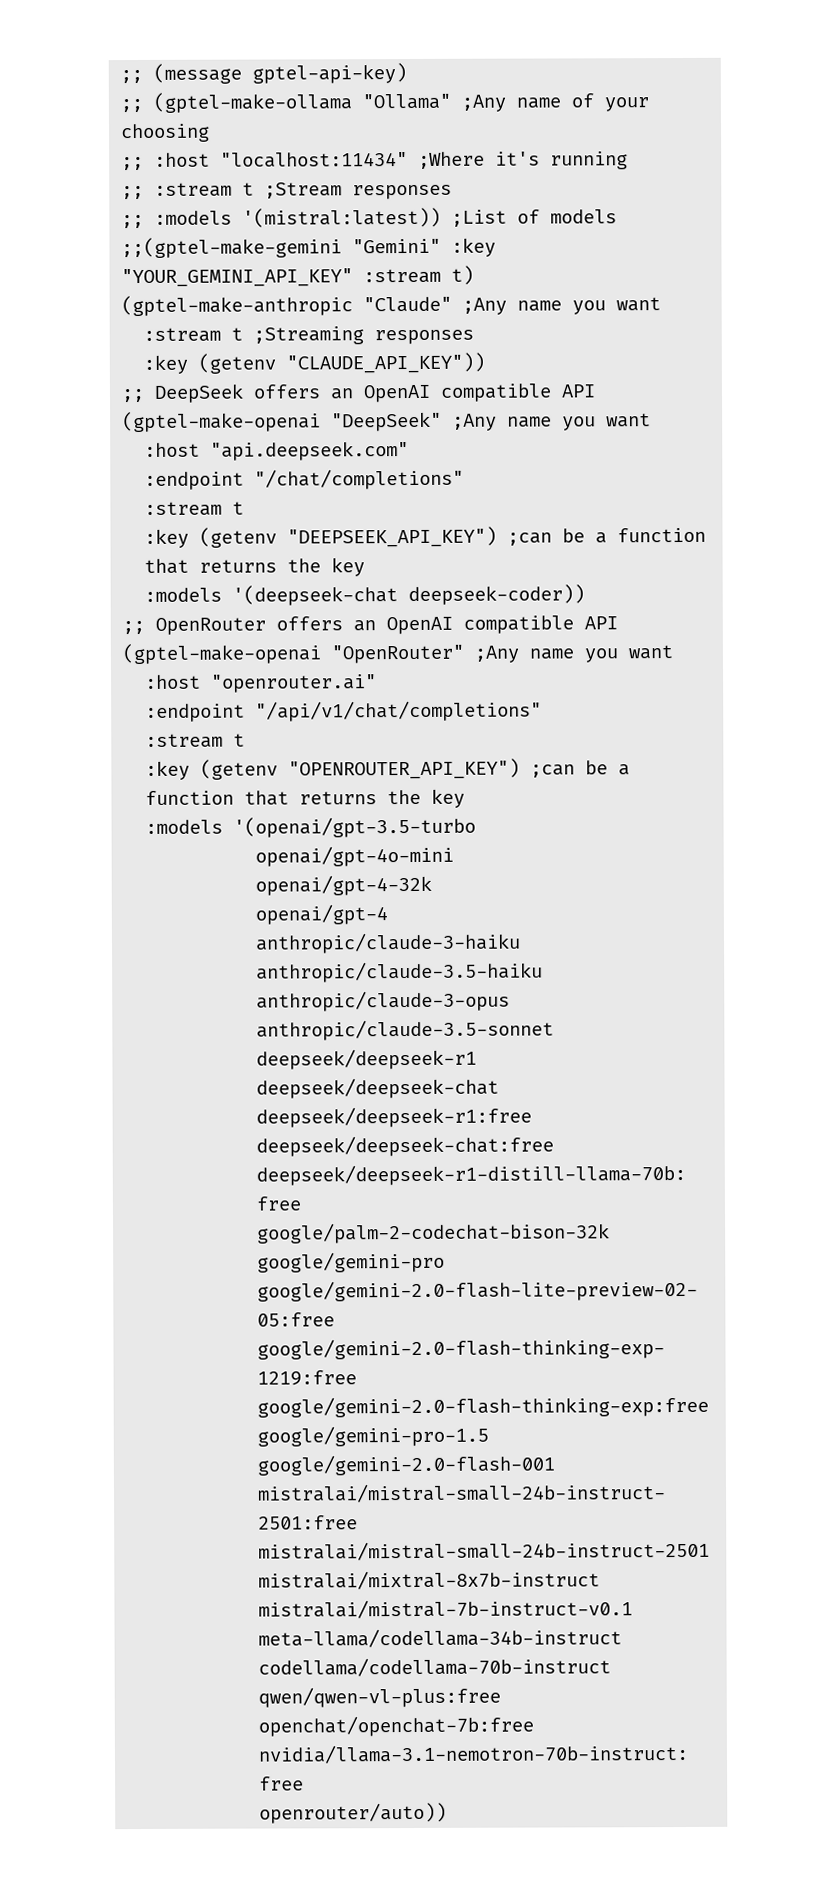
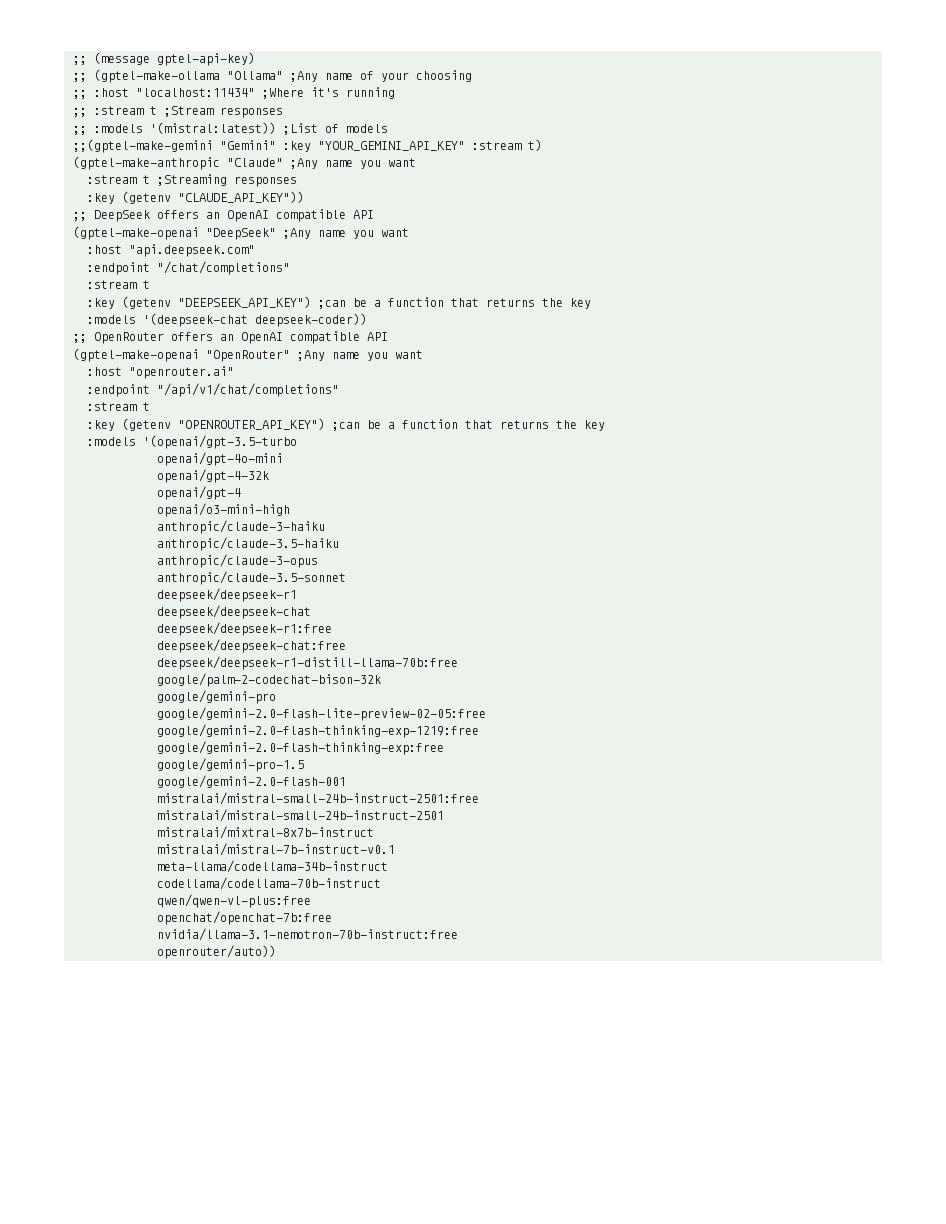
+ openai/o3-mini-high

